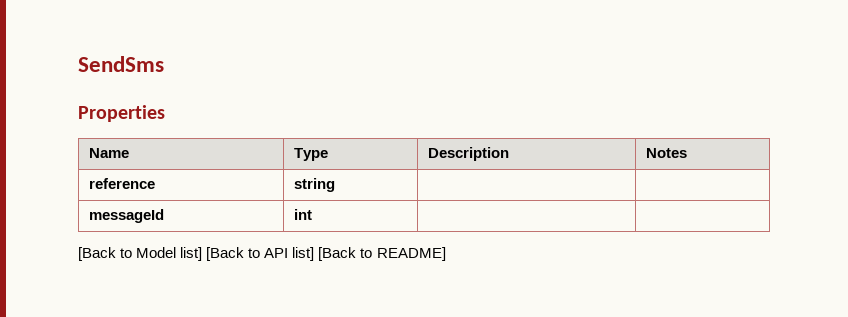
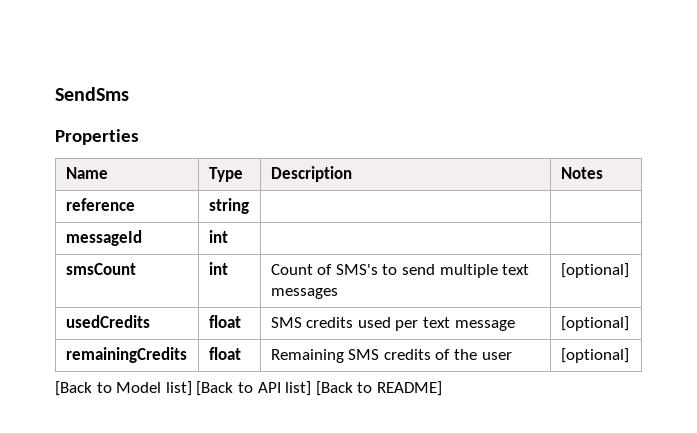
+ smsCount | int | Count of SMS's to send multiple text messages | [optional]
+ usedCredits | float | SMS credits used per text message | [optional]
+ remainingCredits | float | Remaining SMS credits of the user | [optional]

